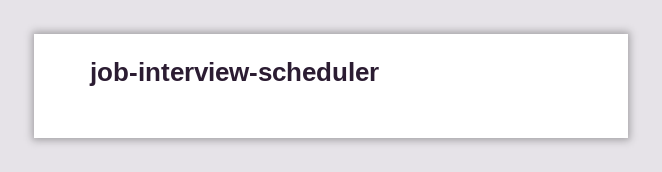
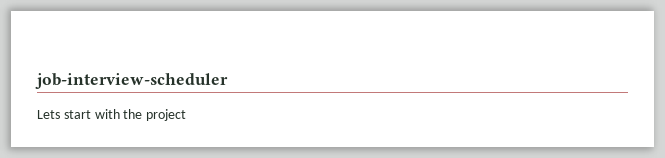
+ Lets start with the project

